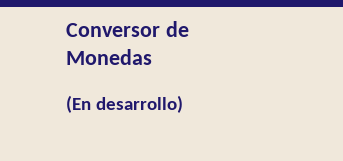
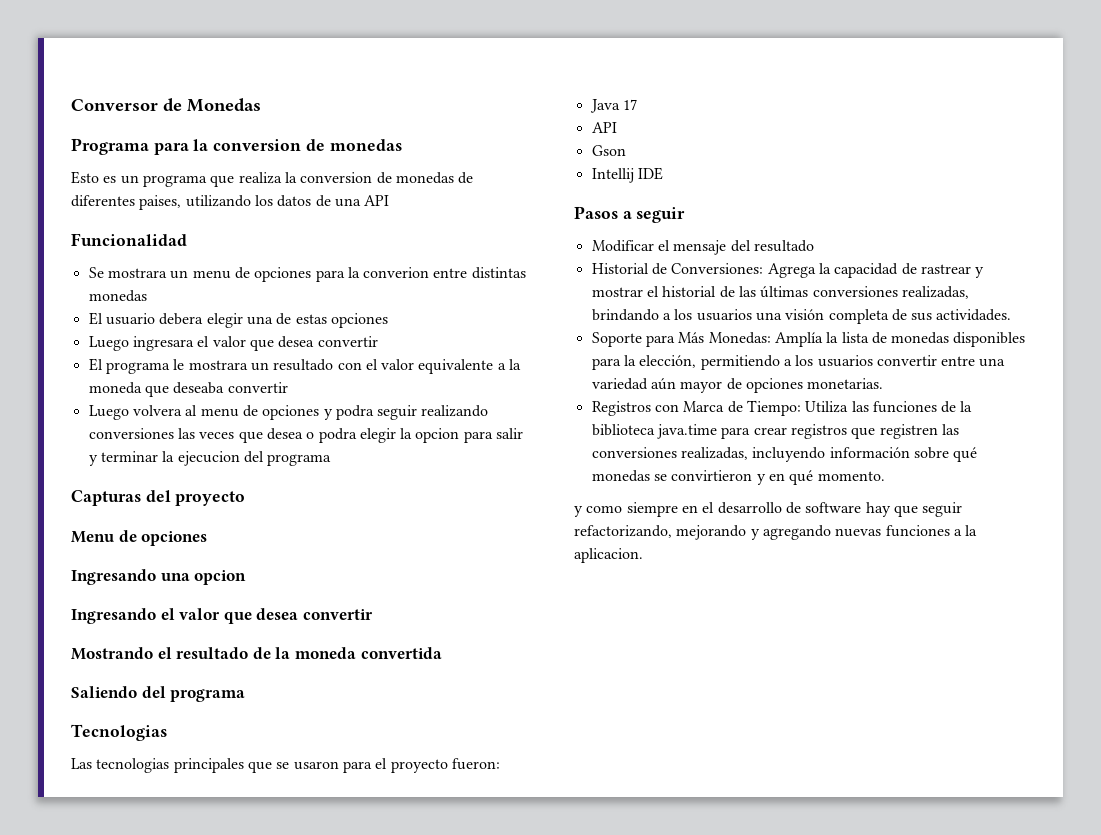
- (En desarrollo)
+ Programa para la conversion de monedas
+ Esto es un programa que realiza la conversion de monedas de diferentes paises, utilizando los datos de una API
+ Funcionalidad
+ Se mostrara un menu de opciones para la converion entre distintas monedas
+ El usuario debera elegir una de estas opciones
+ Luego ingresara el valor que desea convertir
+ El programa le mostrara un resultado con el valor equivalente a la moneda que deseaba convertir
+ Luego volvera al menu de opciones y podra seguir realizando conversiones las veces que desea o podra elegir la opcion para salir y terminar la ejecucion del programa
+ Capturas del proyecto
+ Menu de opciones
+ Ingresando una opcion
+ Ingresando el valor que desea convertir
+ Mostrando el resultado de la moneda convertida
+ Saliendo del programa
+ Tecnologias
+ Las tecnologias principales que se usaron para el proyecto fueron:
+ Java 17
+ API
+ Gson
+ Intellij IDE
+ Pasos a seguir
+ Modificar el mensaje del resultado
+ Historial de Conversiones: Agrega la capacidad de rastrear y mostrar el historial de las últimas conversiones realizadas, brindando a los usuarios una visión completa de sus actividades.
+ Soporte para Más Monedas: Amplía la lista de monedas disponibles para la elección, permitiendo a los usuarios convertir entre una variedad aún mayor de opciones monetarias.
+ Registros con Marca de Tiempo: Utiliza las funciones de la biblioteca java.time para crear registros que registren las conversiones realizadas, incluyendo información sobre qué monedas se convirtieron y en qué momento.
+ y como siempre en el desarrollo de software hay que seguir refactorizando, mejorando y agregando nuevas funciones a la aplicacion.

